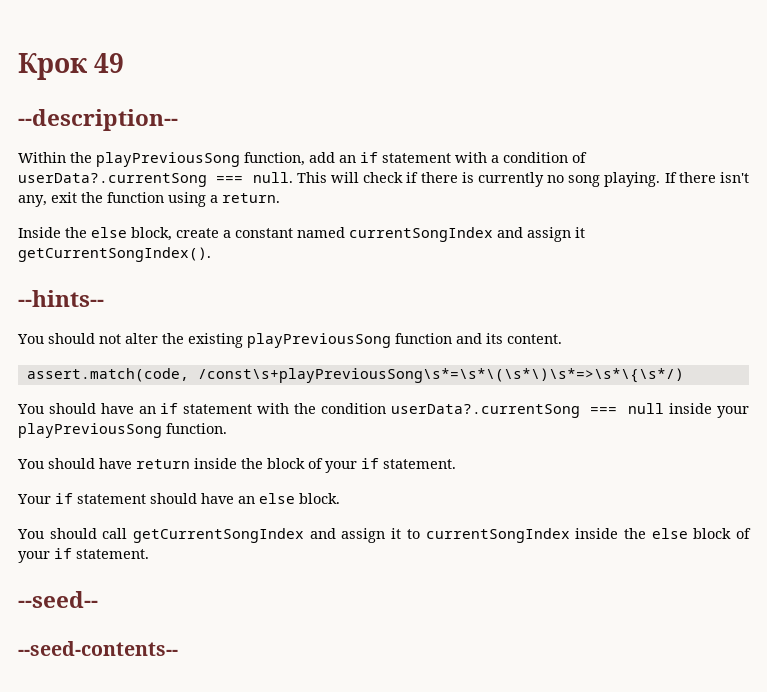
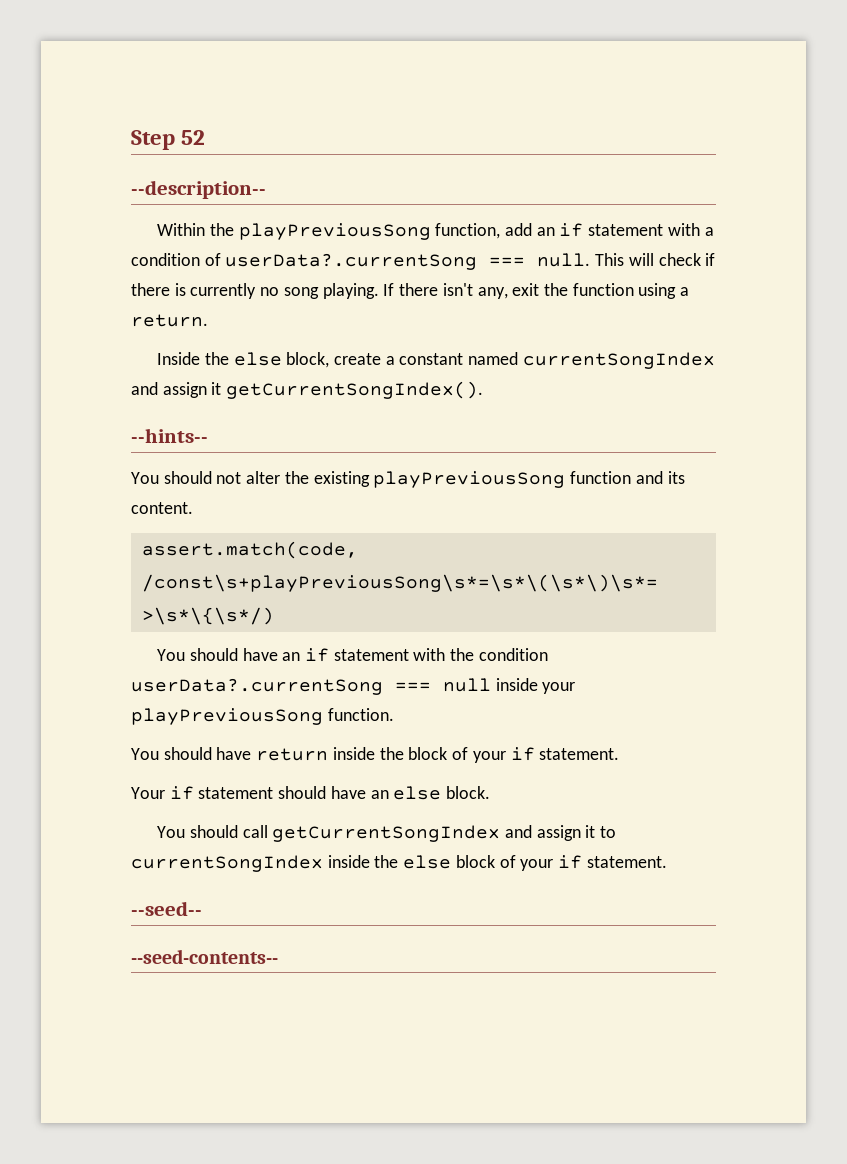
- Крок 49
+ Step 52

